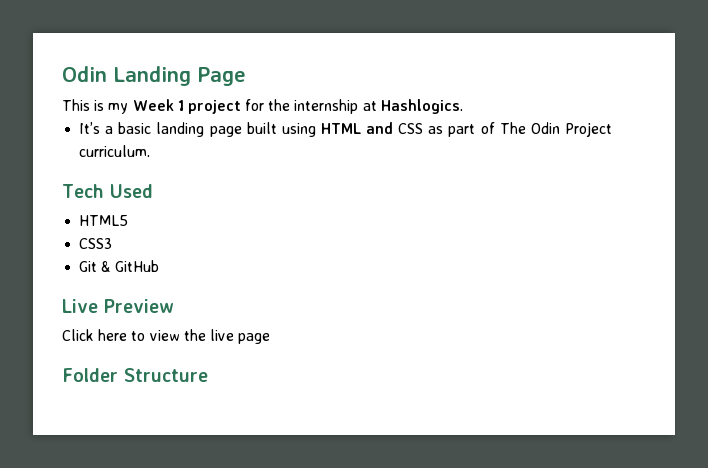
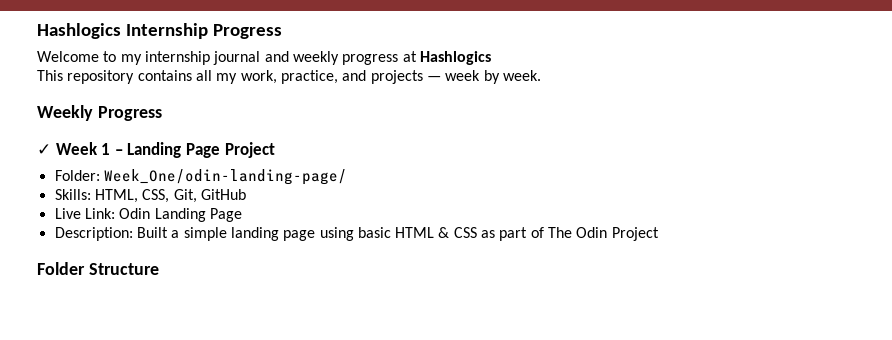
- Odin Landing Page
- This is my Week 1 project for the internship at Hashlogics.
- It’s a basic landing page built using HTML and CSS as part of The Odin Project curriculum.
- Tech Used
- HTML5
- CSS3
- Git & GitHub
- Live Preview
- Click here to view the live page
+ Hashlogics Internship Progress
+ Welcome to my internship journal and weekly progress at Hashlogics
+ This repository contains all my work, practice, and projects — week by week.
+ Weekly Progress
+ ✓ Week 1 – Landing Page Project
+ Folder: Week_One/odin-landing-page/
+ Skills: HTML, CSS, Git, GitHub
+ Live Link: Odin Landing Page
+ Description: Built a simple landing page using basic HTML & CSS as part of The Odin Project

